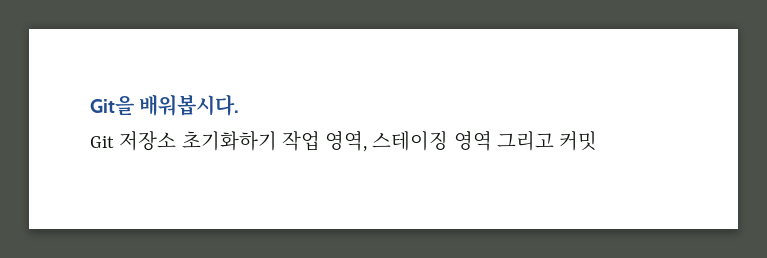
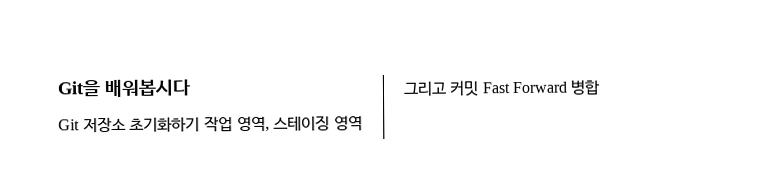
- Git을 배워봅시다.
+ Git을 배워봅시다
- Git 저장소 초기화하기 작업 영역, 스테이징 영역 그리고 커밋
+ Git 저장소 초기화하기 작업 영역, 스테이징 영역 그리고 커밋 Fast Forward 병합

